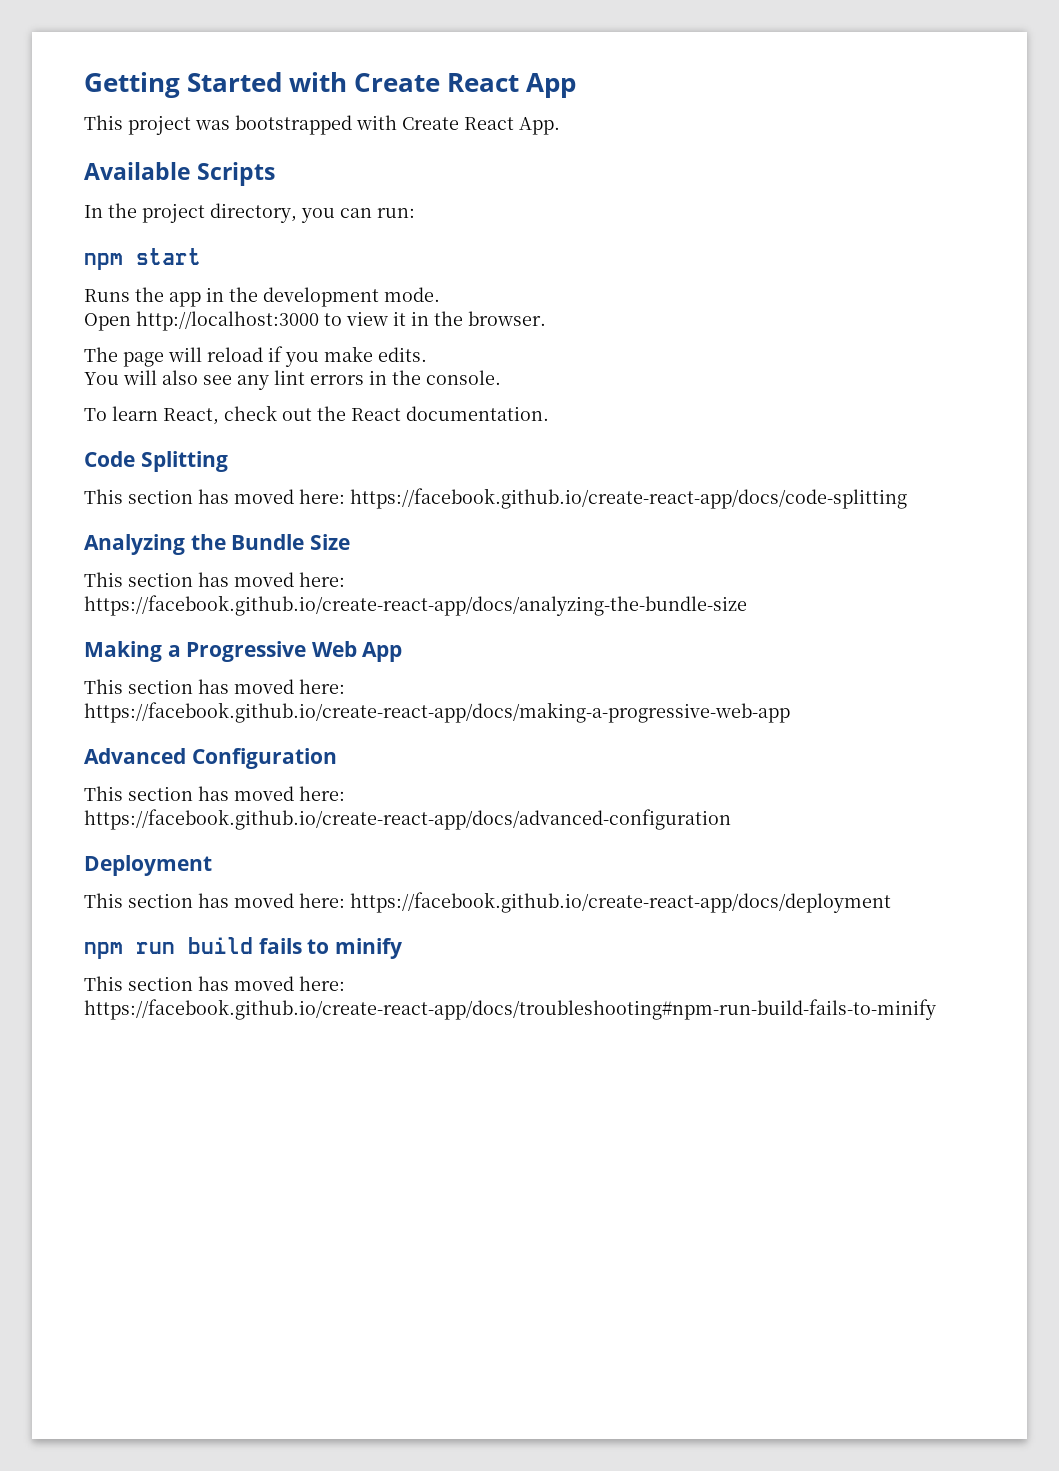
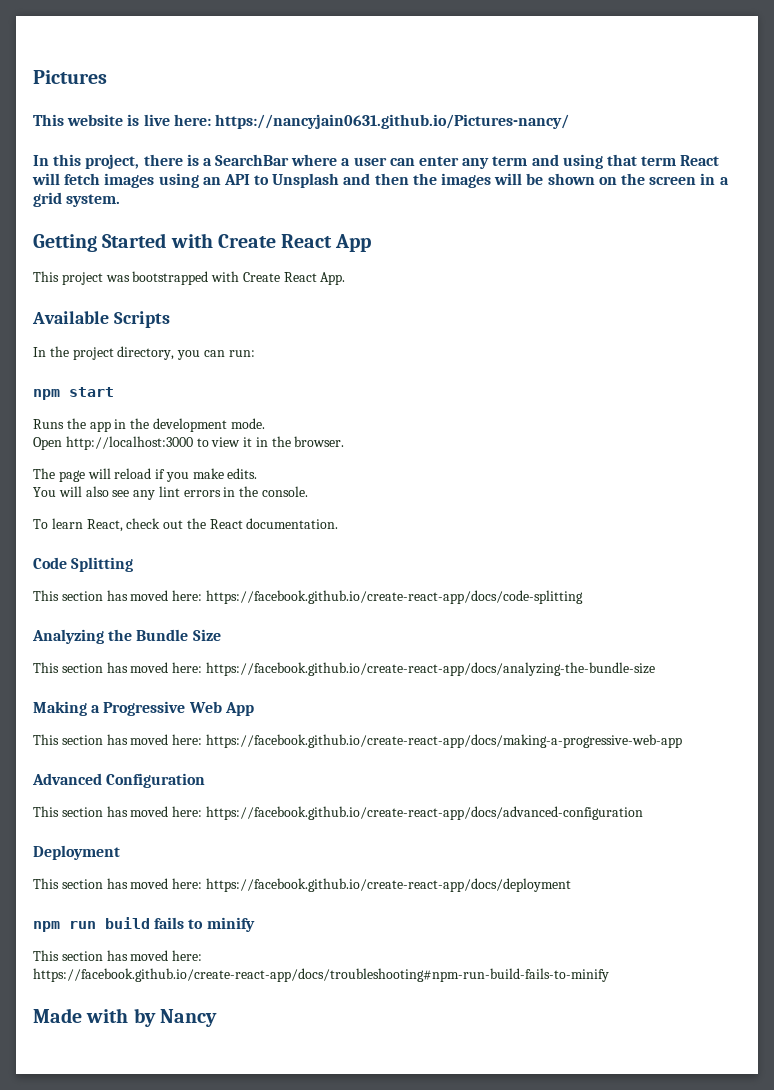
+ Pictures
+ This website is live here: https://nancyjain0631.github.io/Pictures-nancy/
+ In this project, there is a SearchBar where a user can enter any term and using that term React will fetch images using an API to Unsplash and then the images will be shown on the screen in a grid system.
+ Made with by Nancy

